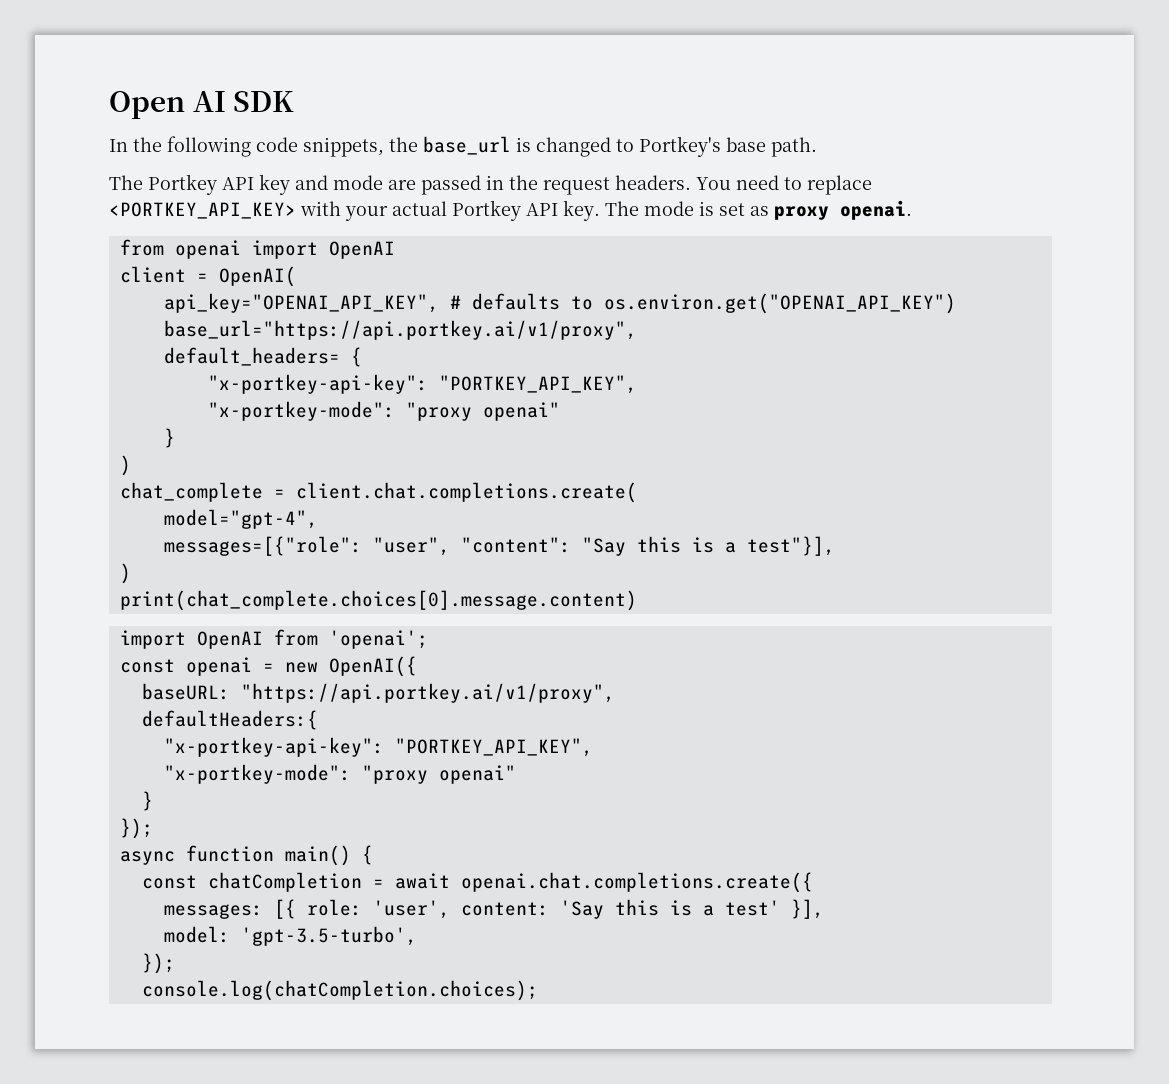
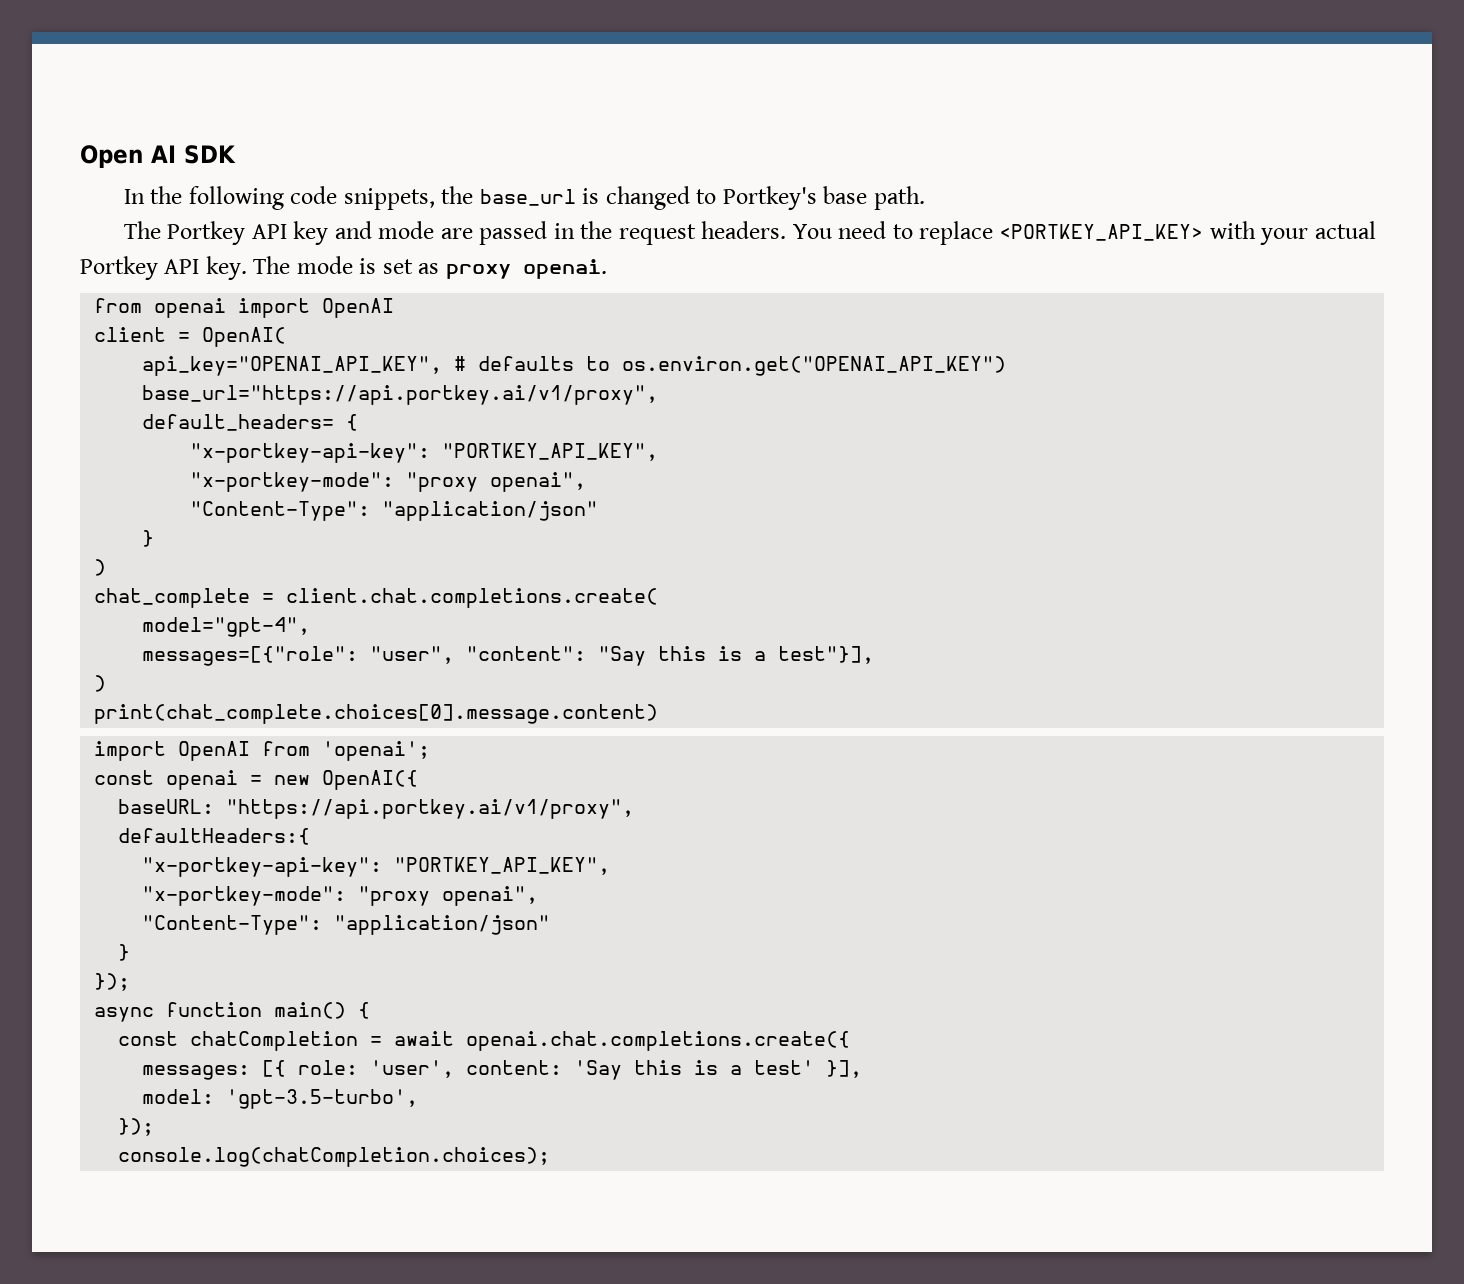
  default_headers= {
  "x-portkey-api-key": "PORTKEY_API_KEY",
- "x-portkey-mode": "proxy openai"
+ "x-portkey-mode": "proxy openai",
+ "Content-Type": "application/json"
  defaultHeaders:{
  "x-portkey-api-key": "PORTKEY_API_KEY",
- "x-portkey-mode": "proxy openai"
+ "x-portkey-mode": "proxy openai",
+ "Content-Type": "application/json"

